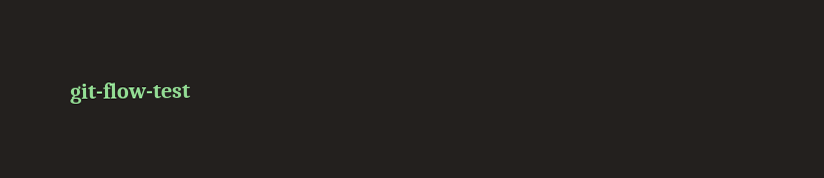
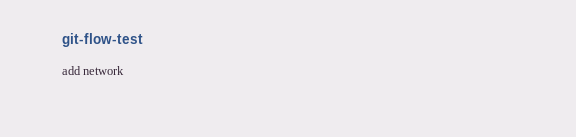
+ add network

